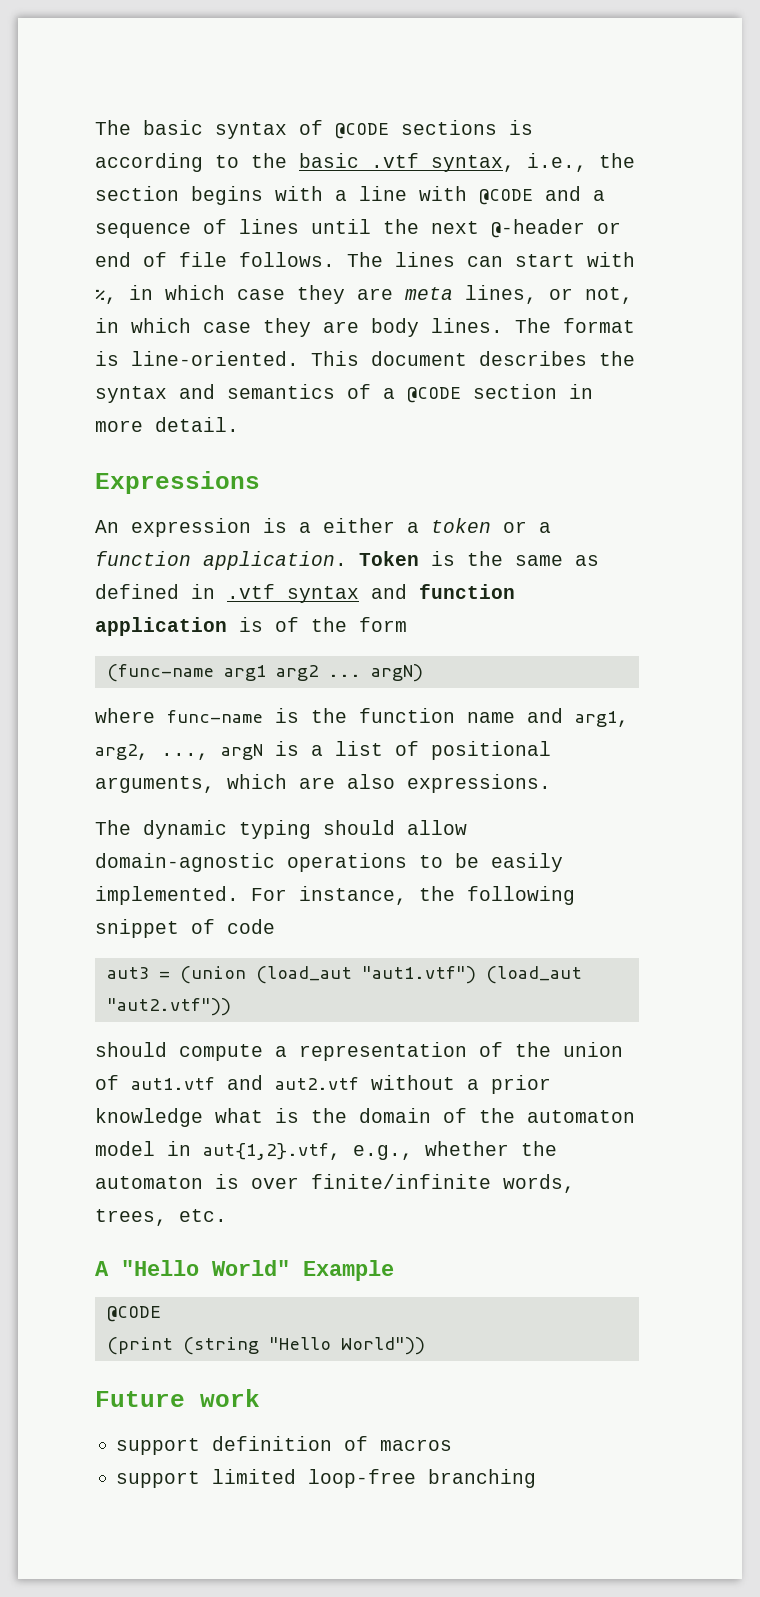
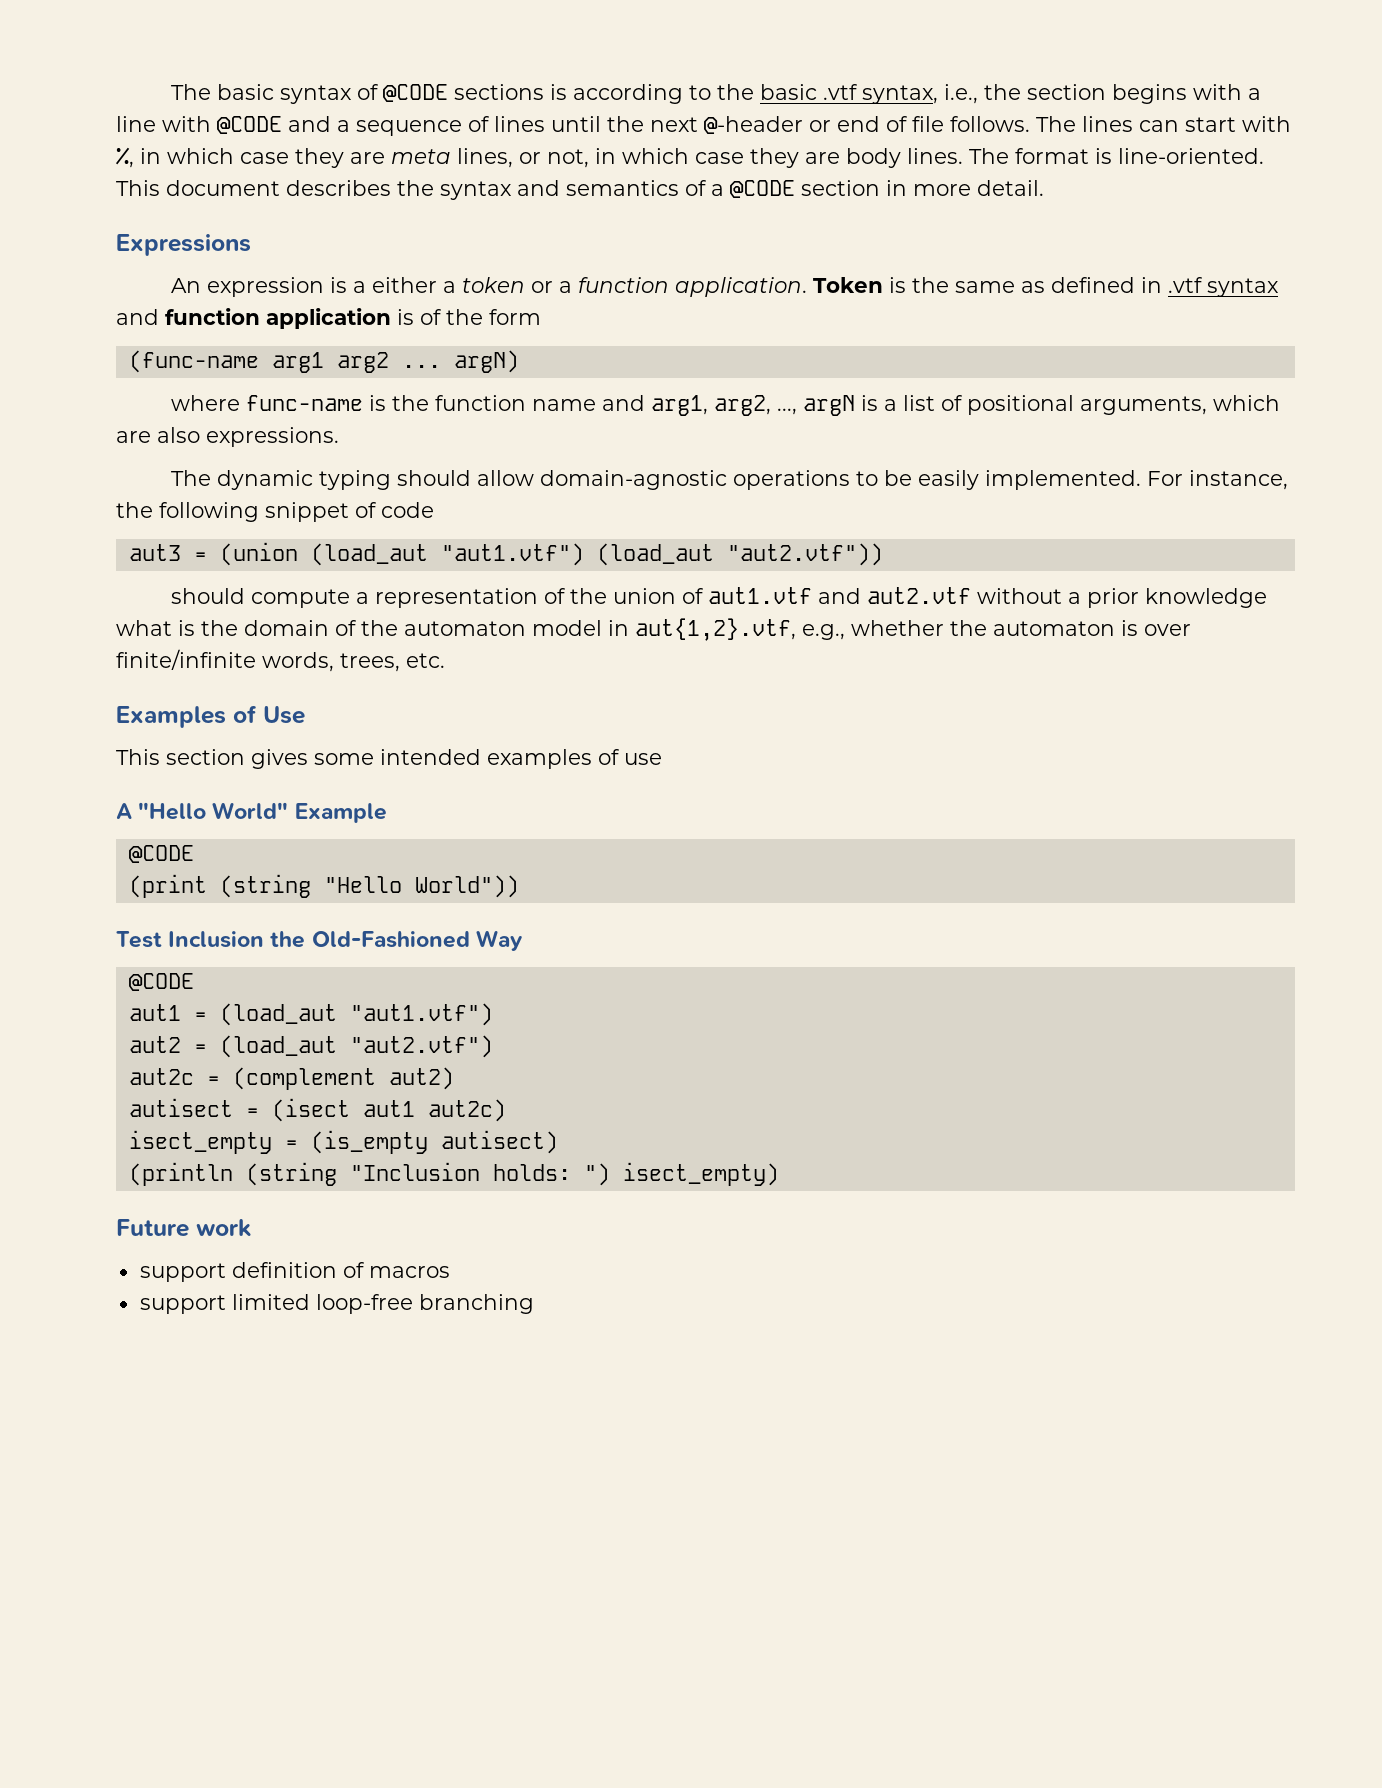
+ Examples of Use
+ This section gives some intended examples of use
+ Test Inclusion the Old-Fashioned Way
+ @CODE
+ aut1 = (load_aut "aut1.vtf")
+ aut2 = (load_aut "aut2.vtf")
+ aut2c = (complement aut2)
+ autisect = (isect aut1 aut2c)
+ isect_empty = (is_empty autisect)
+ (println (string "Inclusion holds: ") isect_empty)

